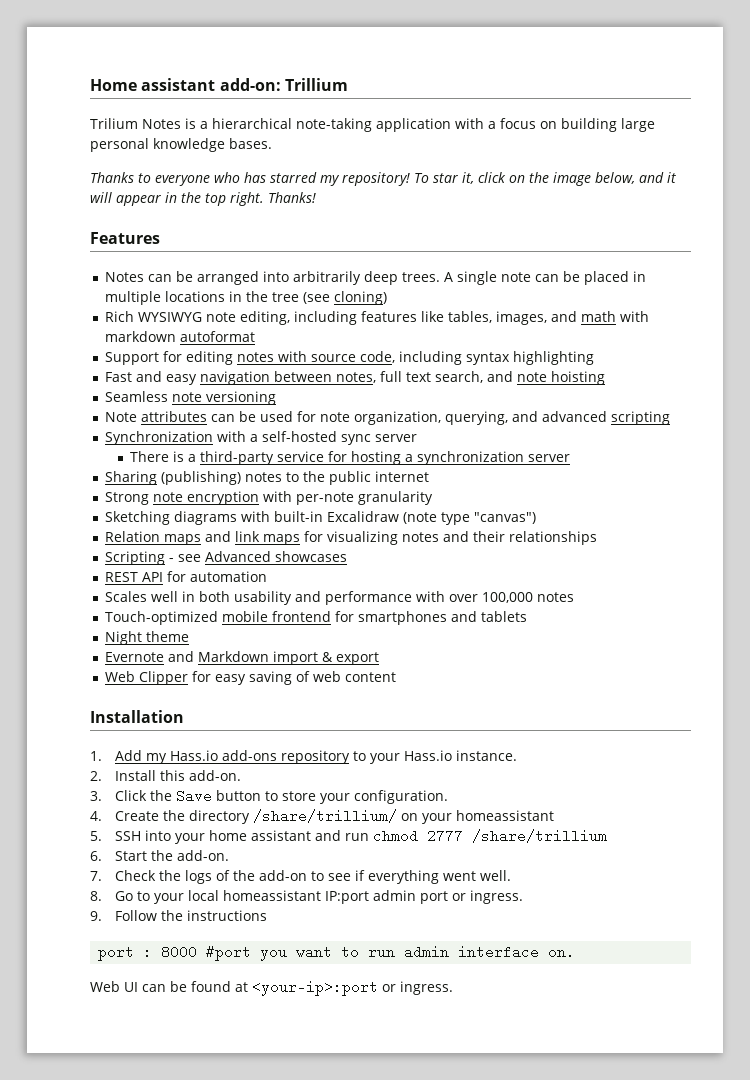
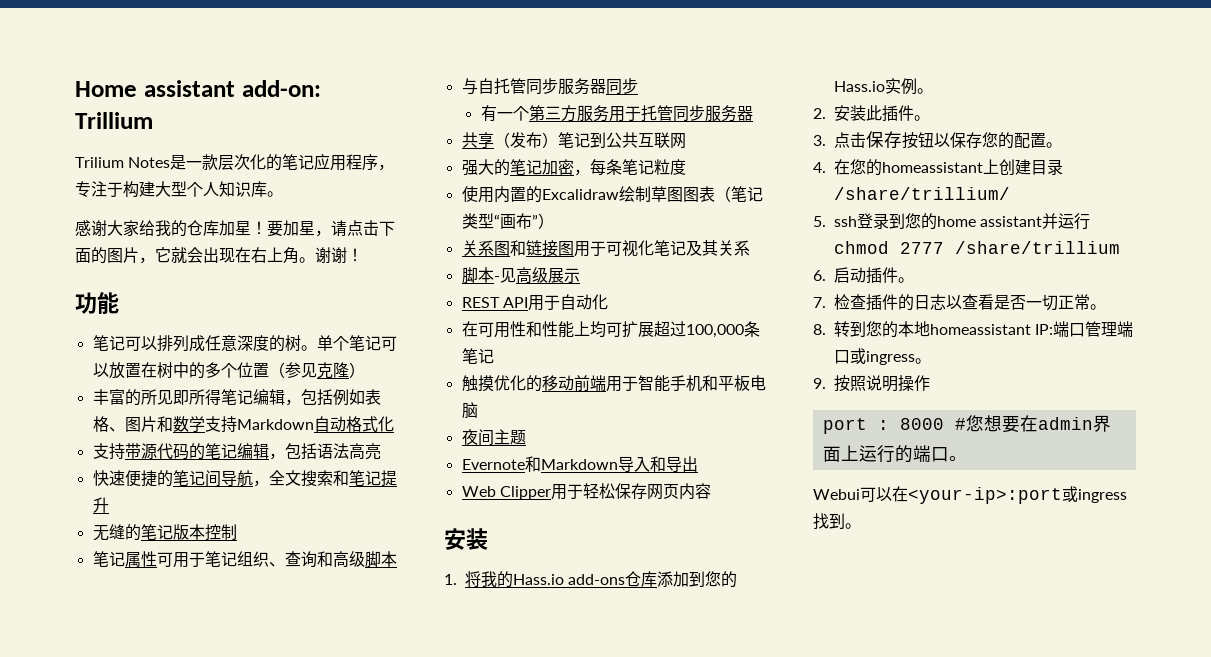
- Trilium Notes is a hierarchical note-taking application with a focus on building large personal knowledge bases.
- Thanks to everyone who has starred my repository! To star it, click on the image below, and it will appear in the top right. Thanks!
- Features
- Notes can be arranged into arbitrarily deep trees. A single note can be placed in multiple locations in the tree (see cloning)
- Rich WYSIWYG note editing, including features like tables, images, and math with markdown autoformat
- Support for editing notes with source code, including syntax highlighting
- Fast and easy navigation between notes, full text search, and note hoisting
- Seamless note versioning
- Note attributes can be used for note organization, querying, and advanced scripting
- Synchronization with a self-hosted sync server
- There is a third-party service for hosting a synchronization server
- Sharing (publishing) notes to the public internet
- Strong note encryption with per-note granularity
- Sketching diagrams with built-in Excalidraw (note type "canvas")
- Relation maps and link maps for visualizing notes and their relationships
- Scripting - see Advanced showcases
- REST API for automation
- Scales well in both usability and performance with over 100,000 notes
- Touch-optimized mobile frontend for smartphones and tablets
- Night theme
- Evernote and Markdown import & export
- Web Clipper for easy saving of web content
- Installation
- 1. Add my Hass.io add-ons repository to your Hass.io instance.
- 2. Install this add-on.
- 3. Click the Save button to store your configuration.
- 4. Create the directory /share/trillium/ on your homeassistant
- 5. SSH into your home assistant and run chmod 2777 /share/trillium
- 6. Start the add-on.
- 7. Check the logs of the add-on to see if everything went well.
- 8. Go to your local homeassistant IP:port admin port or ingress.
- 9. Follow the instructions
- port : 8000 #port you want to run admin interface on.
- Web UI can be found at <your-ip>:port or ingress.
+ Trilium Notes是一款层次化的笔记应用程序，专注于构建大型个人知识库。
+ 感谢大家给我的仓库加星！要加星，请点击下面的图片，它就会出现在右上角。谢谢！
+ 功能
+ 笔记可以排列成任意深度的树。单个笔记可以放置在树中的多个位置（参见克隆）
+ 丰富的所见即所得笔记编辑，包括例如表格、图片和数学支持Markdown自动格式化
+ 支持带源代码的笔记编辑，包括语法高亮
+ 快速便捷的笔记间导航，全文搜索和笔记提升
+ 无缝的笔记版本控制
+ 笔记属性可用于笔记组织、查询和高级脚本
+ 与自托管同步服务器同步
+ 有一个第三方服务用于托管同步服务器
+ 共享（发布）笔记到公共互联网
+ 强大的笔记加密，每条笔记粒度
+ 使用内置的Excalidraw绘制草图图表（笔记类型“画布”）
+ 关系图和链接图用于可视化笔记及其关系
+ 脚本-见高级展示
+ REST API用于自动化
+ 在可用性和性能上均可扩展超过100,000条笔记
+ 触摸优化的移动前端用于智能手机和平板电脑
+ 夜间主题
+ Evernote和Markdown导入和导出
+ Web Clipper用于轻松保存网页内容
+ 安装
+ 1.将我的Hass.io add-ons仓库添加到您的Hass.io实例。
+ 2.安装此插件。
+ 3.点击保存按钮以保存您的配置。
+ 4.在您的homeassistant上创建目录/share/trillium/
+ 5. ssh登录到您的home assistant并运行chmod 2777 /share/trillium
+ 6.启动插件。
+ 7.检查插件的日志以查看是否一切正常。
+ 8.转到您的本地homeassistant IP:端口管理端口或ingress。
+ 9.按照说明操作
+ port : 8000 #您想要在admin界面上运行的端口。
+ Webui可以在<your-ip>:port或ingress找到。

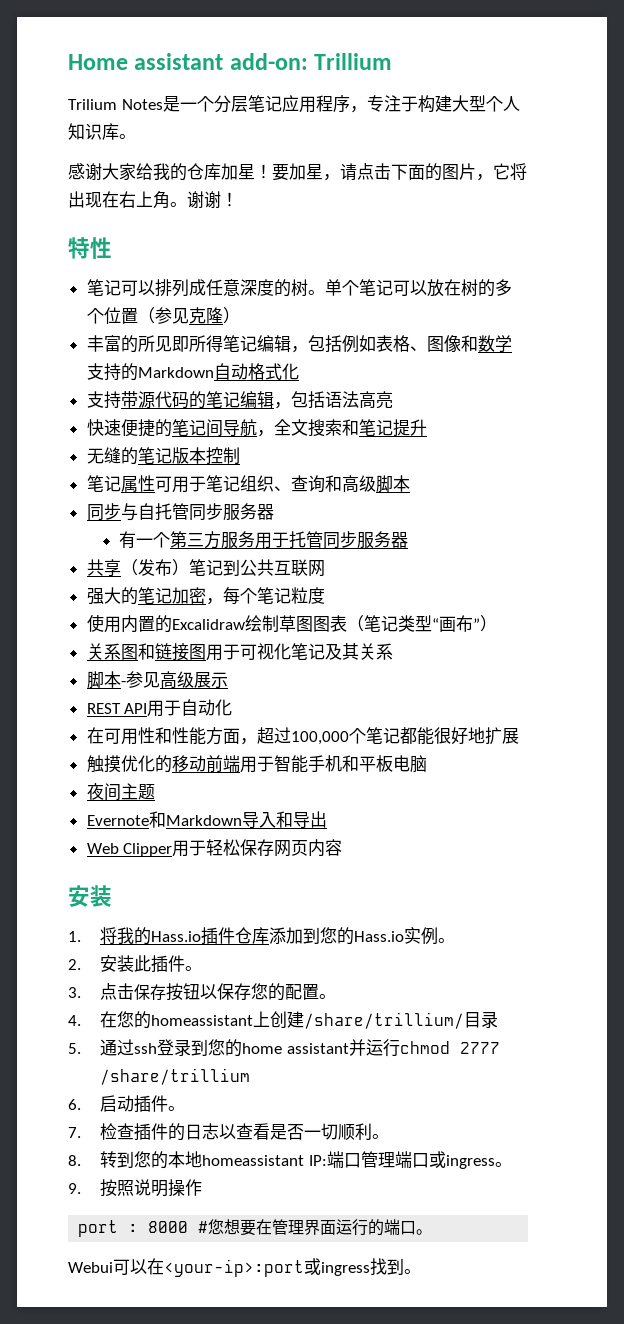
- Trilium Notes是一款层次化的笔记应用程序，专注于构建大型个人知识库。
+ Trilium Notes是一个分层笔记应用程序，专注于构建大型个人知识库。
- 要加星，请点击下面的图片，它就会出现在右上角。
+ 要加星，请点击下面的图片，它将出现在右上角。
- 功能
+ 特性
- 单个笔记可以放置在树中的多个位置（参见克隆）
+ 单个笔记可以放在树的多个位置（参见克隆）
- 丰富的所见即所得笔记编辑，包括例如表格、图片和数学支持Markdown自动格式化
+ 丰富的所见即所得笔记编辑，包括例如表格、图像和数学支持的Markdown自动格式化
- 与自托管同步服务器同步
+ 同步与自托管同步服务器
- 强大的笔记加密，每条笔记粒度
+ 强大的笔记加密，每个笔记粒度
- 脚本-见高级展示
+ 脚本-参见高级展示
- 在可用性和性能上均可扩展超过100,000条笔记
+ 在可用性和性能方面，超过100,000个笔记都能很好地扩展
- 1.将我的Hass.io add-ons仓库添加到您的Hass.io实例。
+ 1.将我的Hass.io插件仓库添加到您的Hass.io实例。
- 4.在您的homeassistant上创建目录/share/trillium/
+ 4.在您的homeassistant上创建/share/trillium/目录
- 5. ssh登录到您的home assistant并运行chmod 2777 /share/trillium
+ 5.通过ssh登录到您的home assistant并运行chmod 2777 /share/trillium
- 7.检查插件的日志以查看是否一切正常。
+ 7.检查插件的日志以查看是否一切顺利。
- port : 8000 #您想要在admin界面上运行的端口。
+ port : 8000 #您想要在管理界面运行的端口。

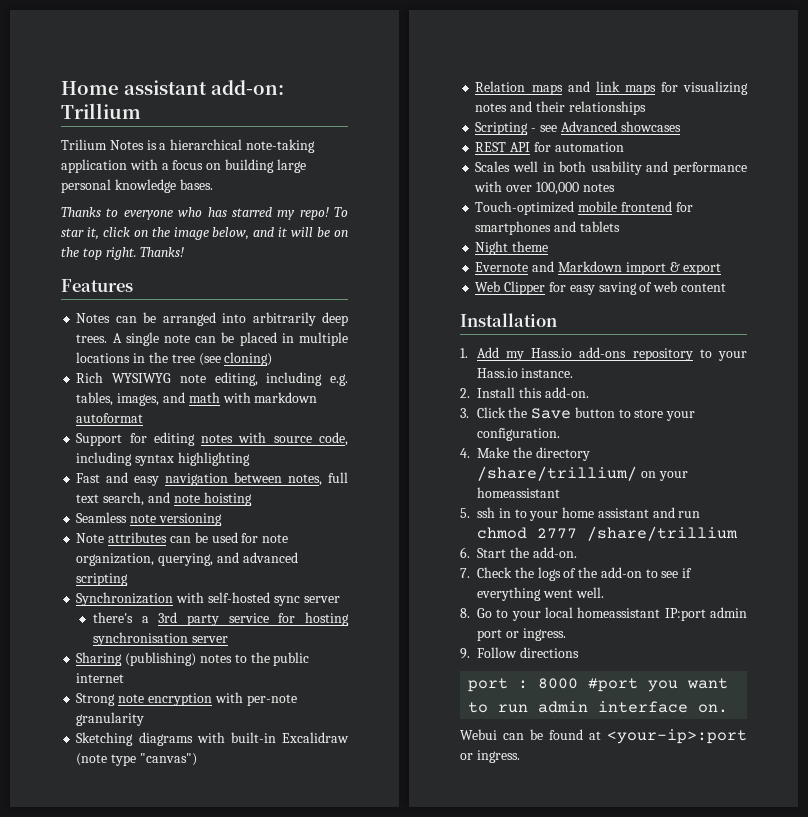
- Trilium Notes是一个分层笔记应用程序，专注于构建大型个人知识库。
- 感谢大家给我的仓库加星！要加星，请点击下面的图片，它将出现在右上角。谢谢！
- 特性
- 笔记可以排列成任意深度的树。单个笔记可以放在树的多个位置（参见克隆）
- 丰富的所见即所得笔记编辑，包括例如表格、图像和数学支持的Markdown自动格式化
- 支持带源代码的笔记编辑，包括语法高亮
- 快速便捷的笔记间导航，全文搜索和笔记提升
- 无缝的笔记版本控制
- 笔记属性可用于笔记组织、查询和高级脚本
- 同步与自托管同步服务器
- 有一个第三方服务用于托管同步服务器
- 共享（发布）笔记到公共互联网
- 强大的笔记加密，每个笔记粒度
- 使用内置的Excalidraw绘制草图图表（笔记类型“画布”）
- 关系图和链接图用于可视化笔记及其关系
- 脚本-参见高级展示
- REST API用于自动化
- 在可用性和性能方面，超过100,000个笔记都能很好地扩展
- 触摸优化的移动前端用于智能手机和平板电脑
- 夜间主题
- Evernote和Markdown导入和导出
- Web Clipper用于轻松保存网页内容
- 安装
- 1.将我的Hass.io插件仓库添加到您的Hass.io实例。
- 2.安装此插件。
- 3.点击保存按钮以保存您的配置。
- 4.在您的homeassistant上创建/share/trillium/目录
- 5.通过ssh登录到您的home assistant并运行chmod 2777 /share/trillium
- 6.启动插件。
- 7.检查插件的日志以查看是否一切顺利。
- 8.转到您的本地homeassistant IP:端口管理端口或ingress。
- 9.按照说明操作
- port : 8000 #您想要在管理界面运行的端口。
- Webui可以在<your-ip>:port或ingress找到。
+ Trilium Notes is a hierarchical note-taking application with a focus on building large personal knowledge bases.
+ Thanks to everyone who has starred my repo! To star it, click on the image below, and it will be on the top right. Thanks!
+ Features
+ Notes can be arranged into arbitrarily deep trees. A single note can be placed in multiple locations in the tree (see cloning)
+ Rich WYSIWYG note editing, including e.g. tables, images, and math with markdown autoformat
+ Support for editing notes with source code, including syntax highlighting
+ Fast and easy navigation between notes, full text search, and note hoisting
+ Seamless note versioning
+ Note attributes can be used for note organization, querying, and advanced scripting
+ Synchronization with self-hosted sync server
+ there's a 3rd party service for hosting synchronisation server
+ Sharing (publishing) notes to the public internet
+ Strong note encryption with per-note granularity
+ Sketching diagrams with built-in Excalidraw (note type "canvas")
+ Relation maps and link maps for visualizing notes and their relationships
+ Scripting - see Advanced showcases
+ REST API for automation
+ Scales well in both usability and performance with over 100,000 notes
+ Touch-optimized mobile frontend for smartphones and tablets
+ Night theme
+ Evernote and Markdown import & export
+ Web Clipper for easy saving of web content
+ Installation
+ 1. Add my Hass.io add-ons repository to your Hass.io instance.
+ 2. Install this add-on.
+ 3. Click the Save button to store your configuration.
+ 4. Make the directory /share/trillium/ on your homeassistant
+ 5. ssh in to your home assistant and run chmod 2777 /share/trillium
+ 6. Start the add-on.
+ 7. Check the logs of the add-on to see if everything went well.
+ 8. Go to your local homeassistant IP:port admin port or ingress.
+ 9. Follow directions
+ port : 8000 #port you want to run admin interface on.
+ Webui can be found at <your-ip>:port or ingress.

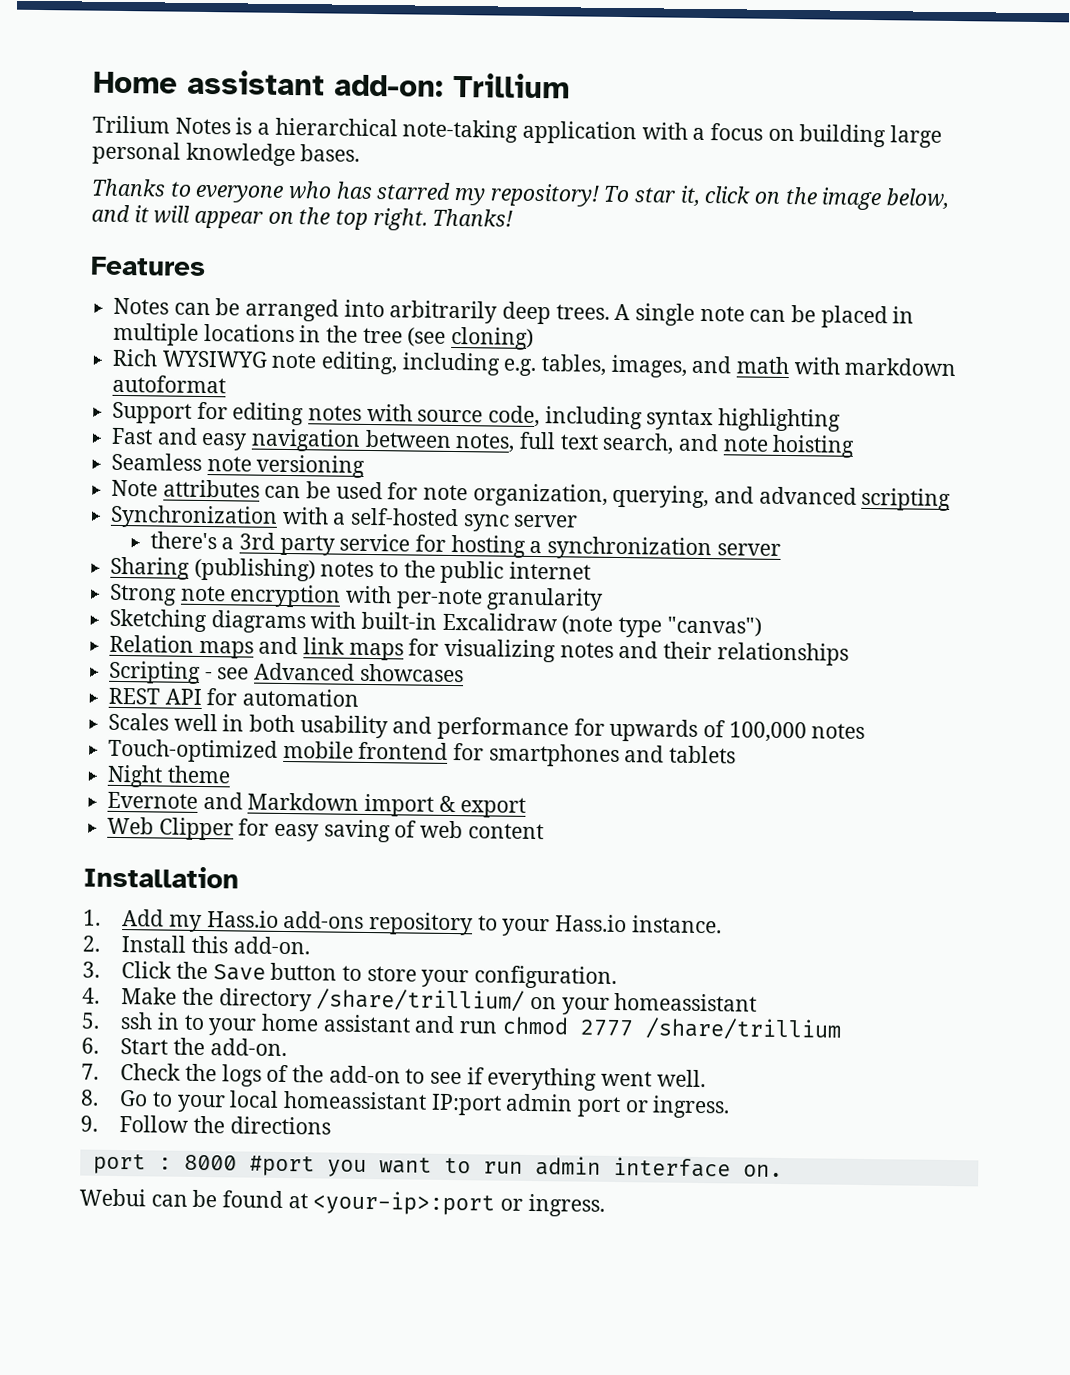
- Thanks to everyone who has starred my repo!
+ Thanks to everyone who has starred my repository!
- To star it, click on the image below, and it will be on the top right.
+ To star it, click on the image below, and it will appear on the top right.
- Synchronization with self-hosted sync server
+ Synchronization with a self-hosted sync server
- there's a 3rd party service for hosting synchronisation server
+ there's a 3rd party service for hosting a synchronization server
- Scales well in both usability and performance with over 100,000 notes
+ Scales well in both usability and performance for upwards of 100,000 notes
- 9. Follow directions
+ 9. Follow the directions

